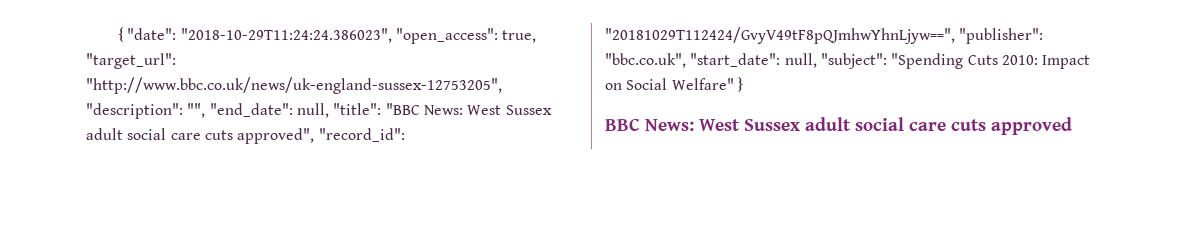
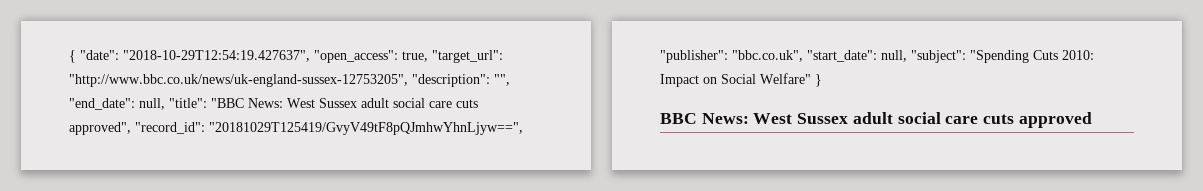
- { "date": "2018-10-29T11:24:24.386023", "open_access": true, "target_url": "http://www.bbc.co.uk/news/uk-england-sussex-12753205", "description": "", "end_date": null, "title": "BBC News: West Sussex adult social care cuts approved", "record_id": "20181029T112424/GvyV49tF8pQJmhwYhnLjyw==", "publisher": "bbc.co.uk", "start_date": null, "subject": "Spending Cuts 2010: Impact on Social Welfare" }
+ { "date": "2018-10-29T12:54:19.427637", "open_access": true, "target_url": "http://www.bbc.co.uk/news/uk-england-sussex-12753205", "description": "", "end_date": null, "title": "BBC News: West Sussex adult social care cuts approved", "record_id": "20181029T125419/GvyV49tF8pQJmhwYhnLjyw==", "publisher": "bbc.co.uk", "start_date": null, "subject": "Spending Cuts 2010: Impact on Social Welfare" }

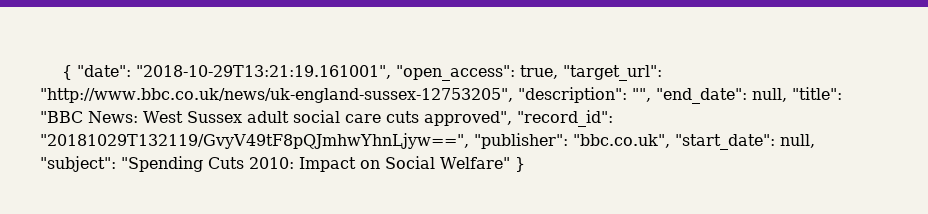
- { "date": "2018-10-29T12:54:19.427637", "open_access": true, "target_url": "http://www.bbc.co.uk/news/uk-england-sussex-12753205", "description": "", "end_date": null, "title": "BBC News: West Sussex adult social care cuts approved", "record_id": "20181029T125419/GvyV49tF8pQJmhwYhnLjyw==", "publisher": "bbc.co.uk", "start_date": null, "subject": "Spending Cuts 2010: Impact on Social Welfare" }
+ { "date": "2018-10-29T13:21:19.161001", "open_access": true, "target_url": "http://www.bbc.co.uk/news/uk-england-sussex-12753205", "description": "", "end_date": null, "title": "BBC News: West Sussex adult social care cuts approved", "record_id": "20181029T132119/GvyV49tF8pQJmhwYhnLjyw==", "publisher": "bbc.co.uk", "start_date": null, "subject": "Spending Cuts 2010: Impact on Social Welfare" }
- BBC News: West Sussex adult social care cuts approved

